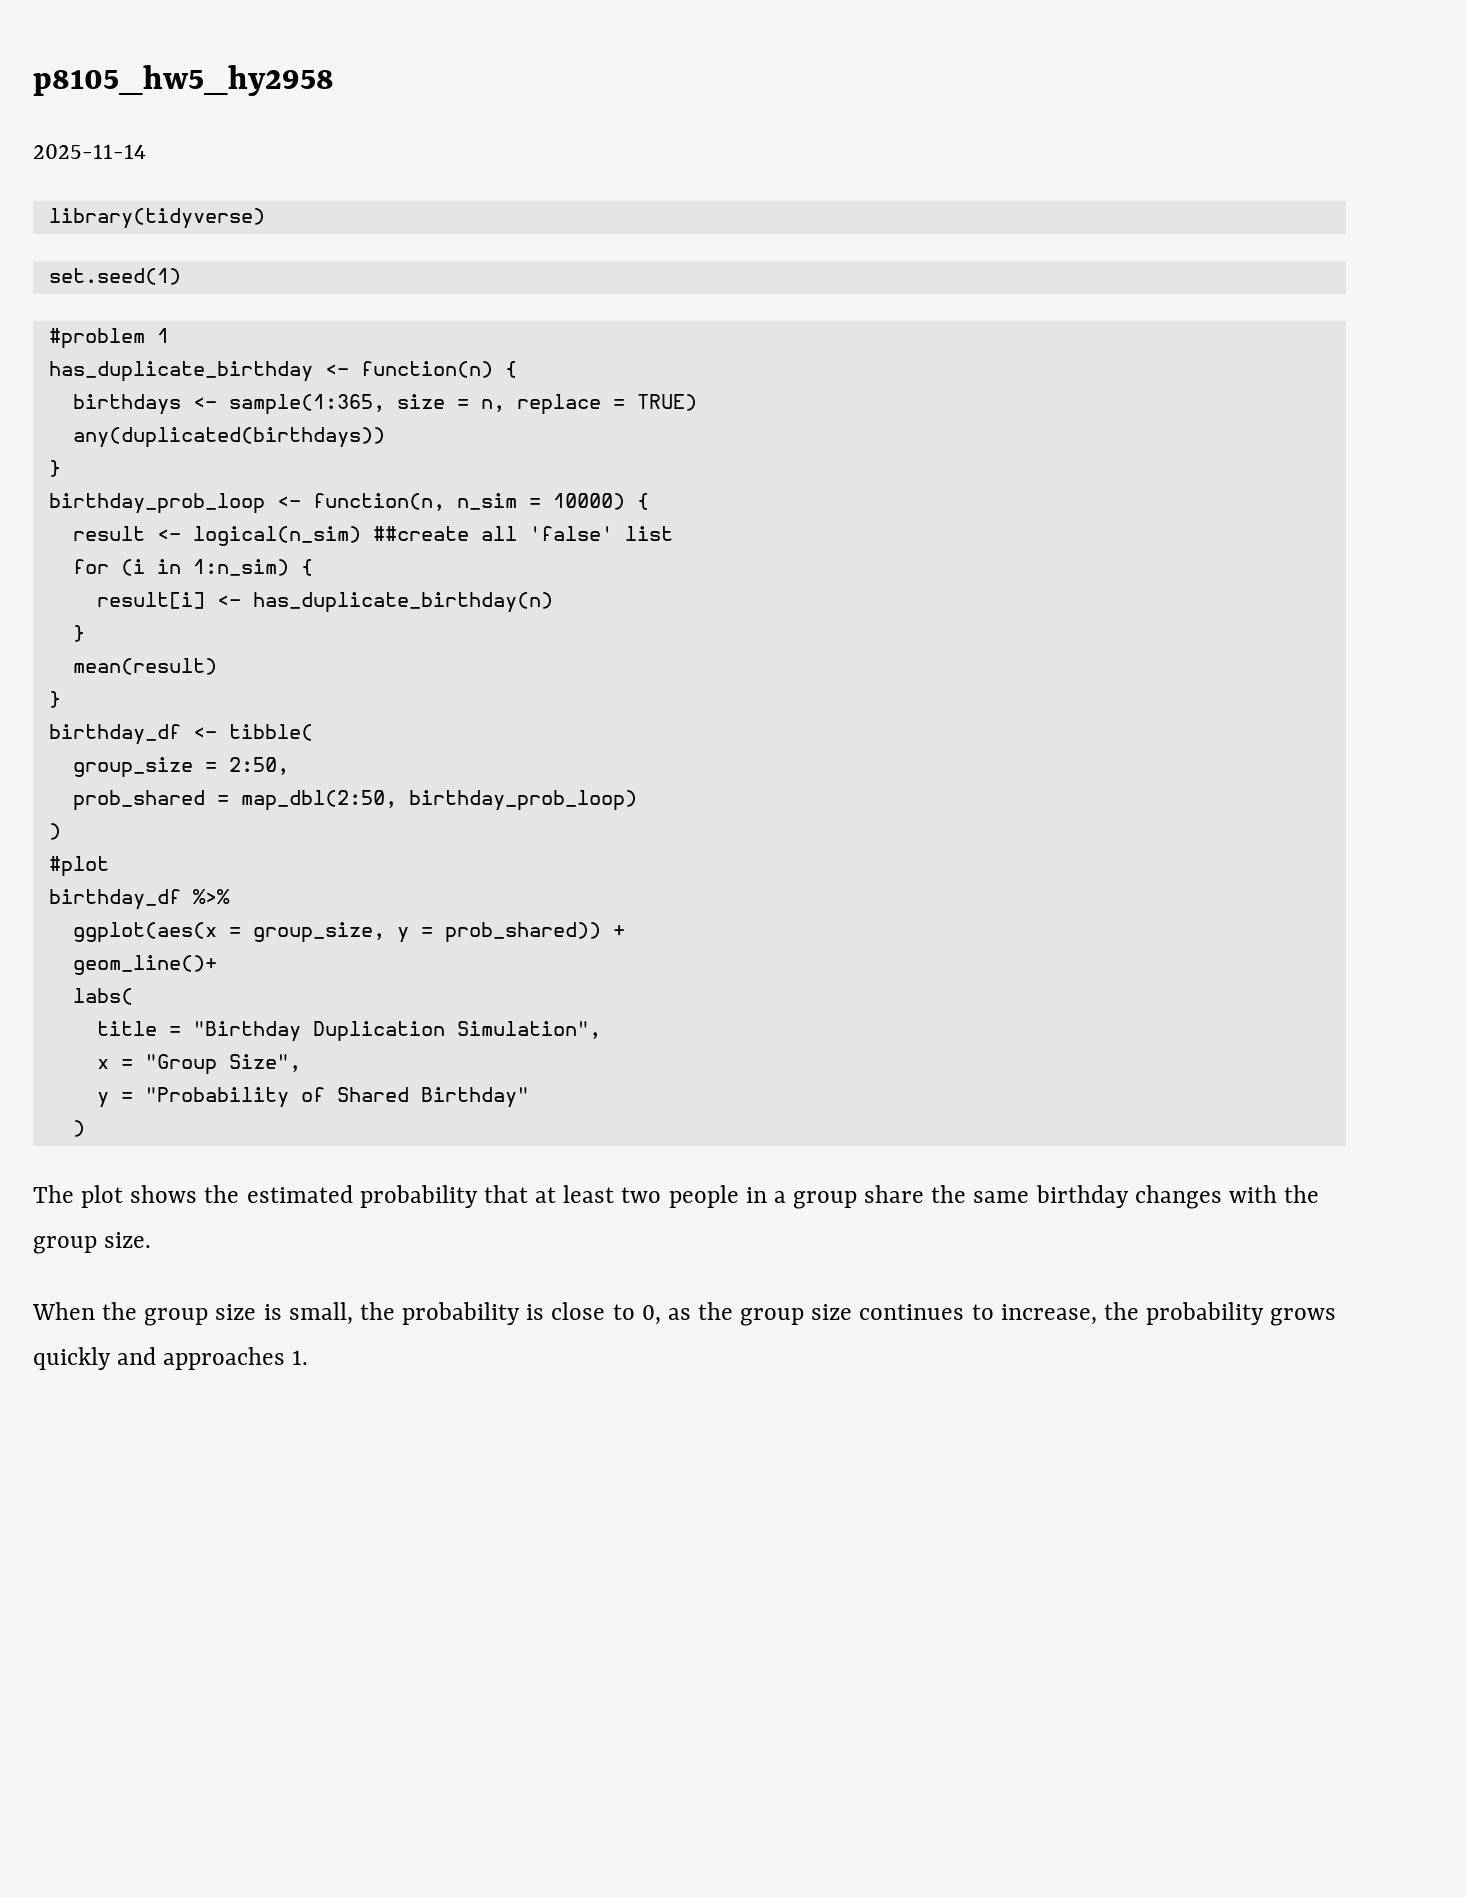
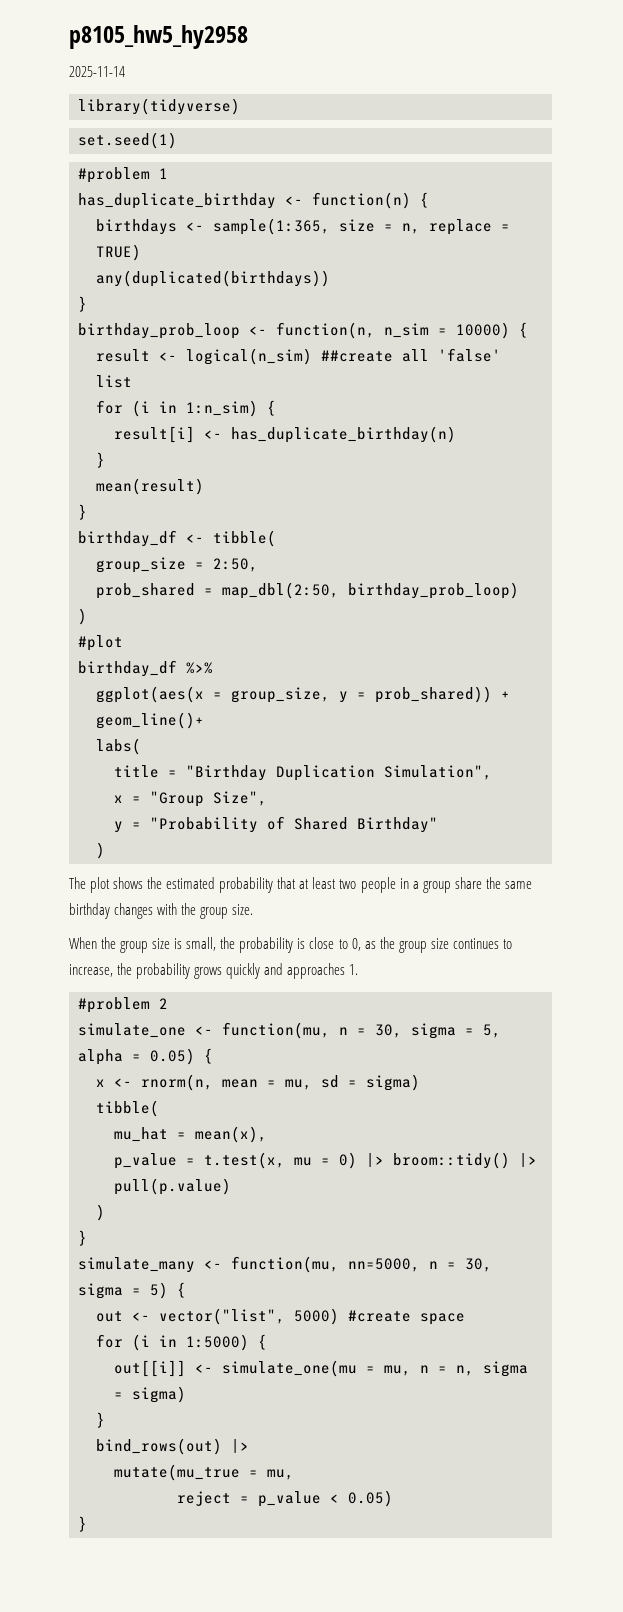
+ #problem 2
+ simulate_one <- function(mu, n = 30, sigma = 5, alpha = 0.05) {
+ x <- rnorm(n, mean = mu, sd = sigma)
+ tibble(
+ mu_hat = mean(x),
+ p_value = t.test(x, mu = 0) |> broom::tidy() |> pull(p.value)
+ )
+ }
+ simulate_many <- function(mu, nn=5000, n = 30, sigma = 5) {
+ out <- vector("list", 5000) #create space
+ for (i in 1:5000) {
+ out[[i]] <- simulate_one(mu = mu, n = n, sigma = sigma)
+ }
+ bind_rows(out) |>
+ mutate(mu_true = mu,
+ reject = p_value < 0.05)
+ }

